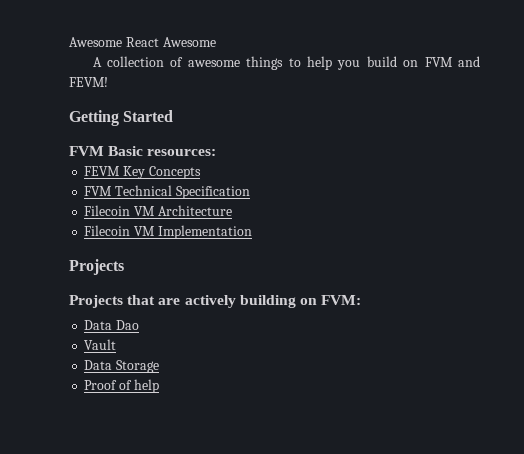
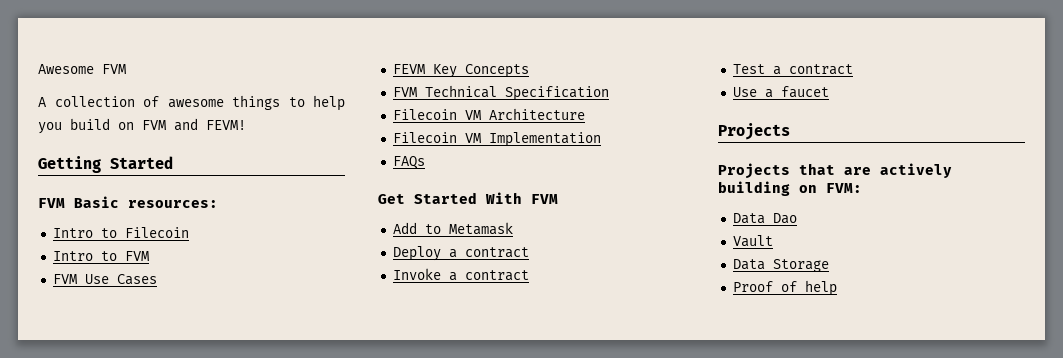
- Awesome React Awesome
+ Awesome FVM
+ Intro to Filecoin
+ Intro to FVM
+ FVM Use Cases
+ FAQs
+ Get Started With FVM
+ Add to Metamask
+ Deploy a contract
+ Invoke a contract
+ Test a contract
+ Use a faucet

